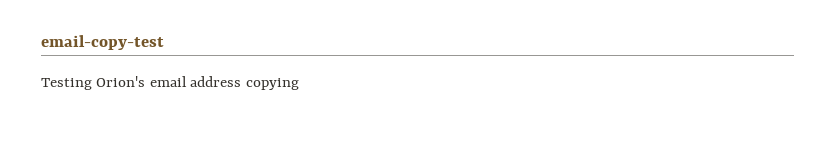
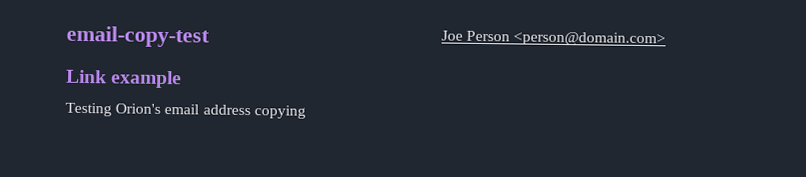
+ Link example
+ Joe Person <person@domain.com>

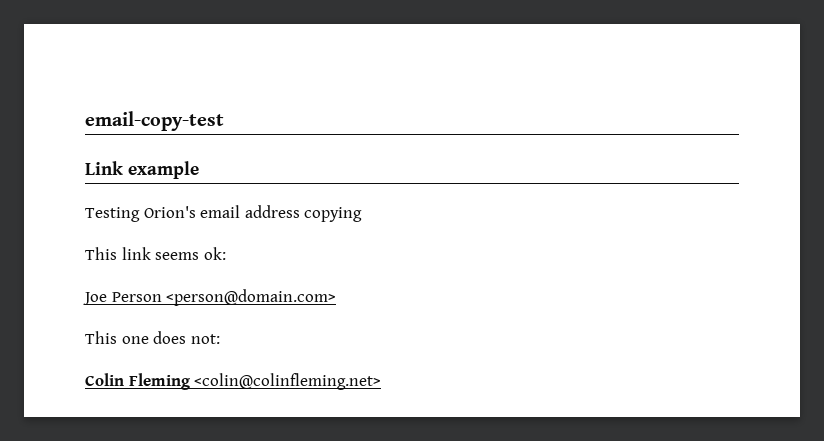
+ This link seems ok:
+ This one does not:
+ Colin Fleming <colin@colinfleming.net>

